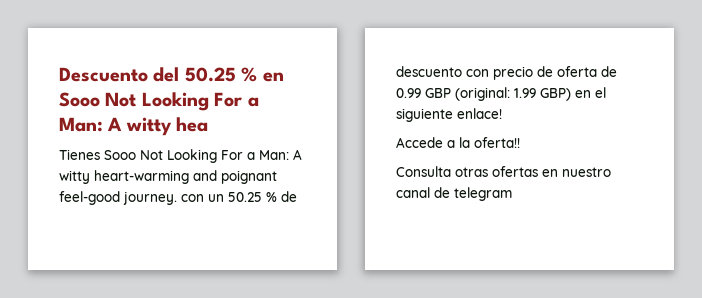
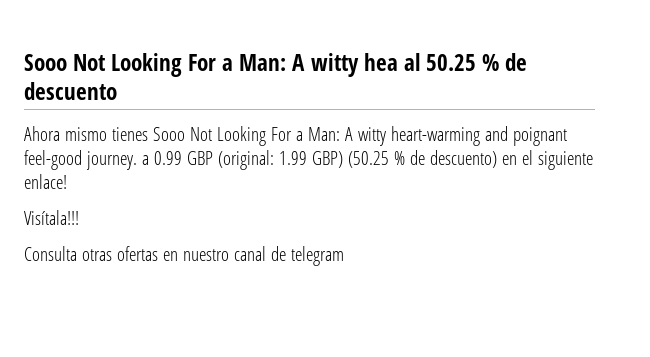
- Descuento del 50.25 % en Sooo Not Looking For a Man: A witty hea
- Tienes Sooo Not Looking For a Man: A witty heart-warming and poignant feel-good journey. con un 50.25 % de descuento con precio de oferta de 0.99 GBP (original: 1.99 GBP) en el siguiente enlace!
+ Sooo Not Looking For a Man: A witty hea al 50.25 % de descuento
+ Ahora mismo tienes Sooo Not Looking For a Man: A witty heart-warming and poignant feel-good journey. a 0.99 GBP (original: 1.99 GBP) (50.25 % de descuento) en el siguiente enlace!
- Accede a la oferta!!
+ Visítala!!!

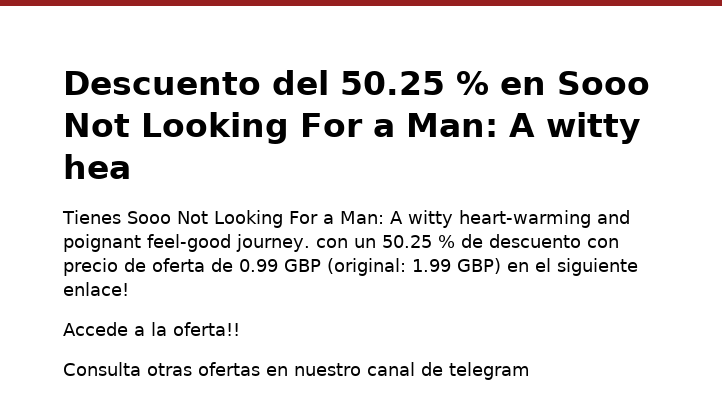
- Sooo Not Looking For a Man: A witty hea al 50.25 % de descuento
- Ahora mismo tienes Sooo Not Looking For a Man: A witty heart-warming and poignant feel-good journey. a 0.99 GBP (original: 1.99 GBP) (50.25 % de descuento) en el siguiente enlace!
+ Descuento del 50.25 % en Sooo Not Looking For a Man: A witty hea
+ Tienes Sooo Not Looking For a Man: A witty heart-warming and poignant feel-good journey. con un 50.25 % de descuento con precio de oferta de 0.99 GBP (original: 1.99 GBP) en el siguiente enlace!
- Visítala!!!
+ Accede a la oferta!!

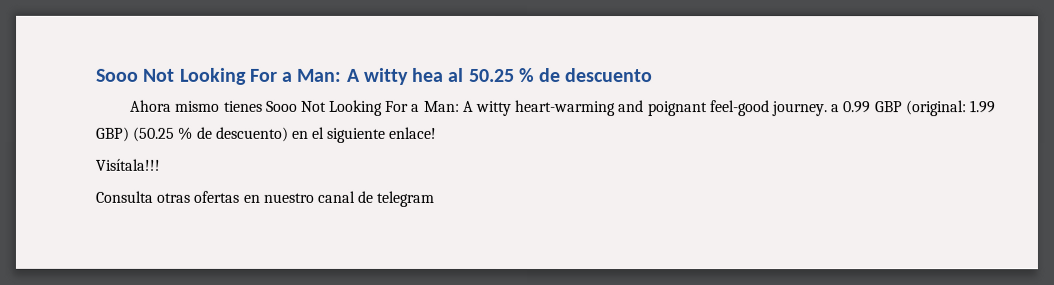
- Descuento del 50.25 % en Sooo Not Looking For a Man: A witty hea
- Tienes Sooo Not Looking For a Man: A witty heart-warming and poignant feel-good journey. con un 50.25 % de descuento con precio de oferta de 0.99 GBP (original: 1.99 GBP) en el siguiente enlace!
+ Sooo Not Looking For a Man: A witty hea al 50.25 % de descuento
+ Ahora mismo tienes Sooo Not Looking For a Man: A witty heart-warming and poignant feel-good journey. a 0.99 GBP (original: 1.99 GBP) (50.25 % de descuento) en el siguiente enlace!
- Accede a la oferta!!
+ Visítala!!!

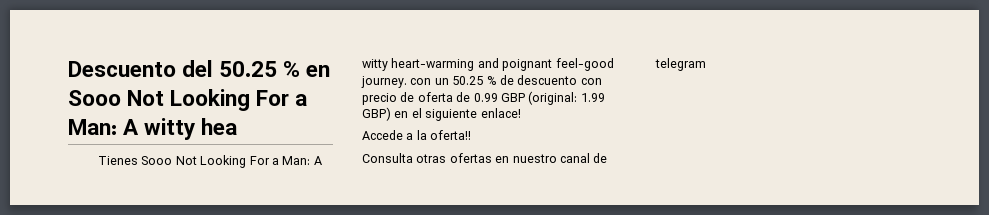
- Sooo Not Looking For a Man: A witty hea al 50.25 % de descuento
- Ahora mismo tienes Sooo Not Looking For a Man: A witty heart-warming and poignant feel-good journey. a 0.99 GBP (original: 1.99 GBP) (50.25 % de descuento) en el siguiente enlace!
+ Descuento del 50.25 % en Sooo Not Looking For a Man: A witty hea
+ Tienes Sooo Not Looking For a Man: A witty heart-warming and poignant feel-good journey. con un 50.25 % de descuento con precio de oferta de 0.99 GBP (original: 1.99 GBP) en el siguiente enlace!
- Visítala!!!
+ Accede a la oferta!!

